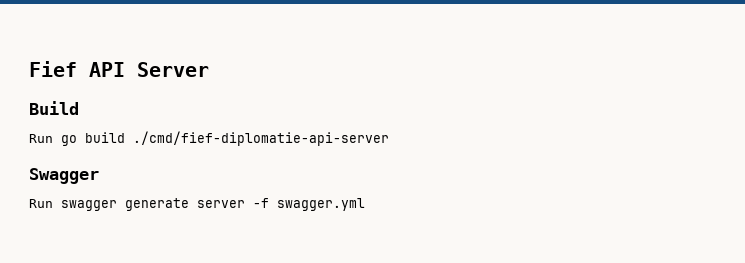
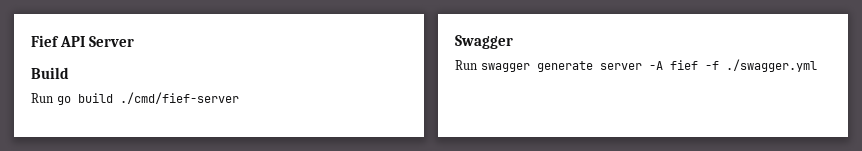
- Run go build ./cmd/fief-diplomatie-api-server
+ Run go build ./cmd/fief-server
- Run swagger generate server -f swagger.yml
+ Run swagger generate server -A fief -f ./swagger.yml

